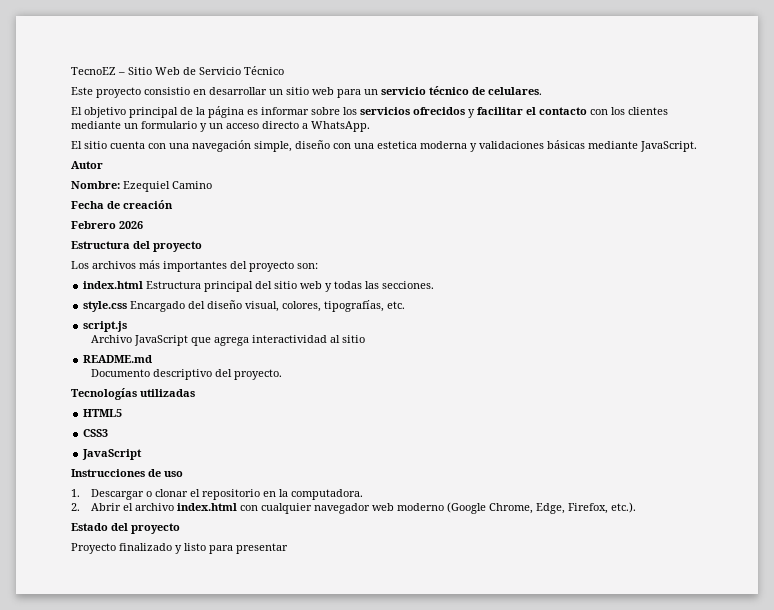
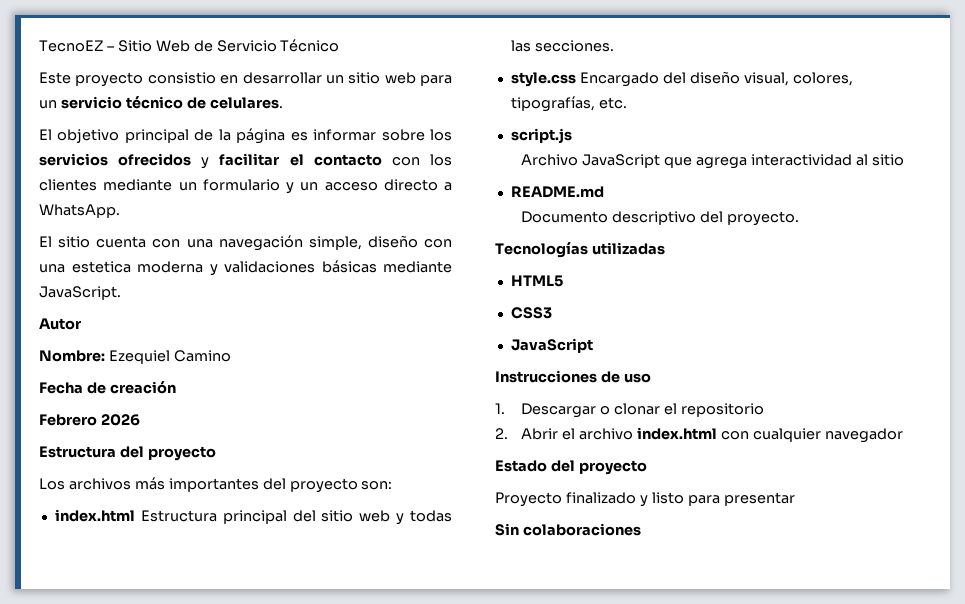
- 1. Descargar o clonar el repositorio en la computadora.
+ 1. Descargar o clonar el repositorio
- 2. Abrir el archivo index.html con cualquier navegador web moderno (Google Chrome, Edge, Firefox, etc.).
+ 2. Abrir el archivo index.html con cualquier navegador
+ Sin colaboraciones

